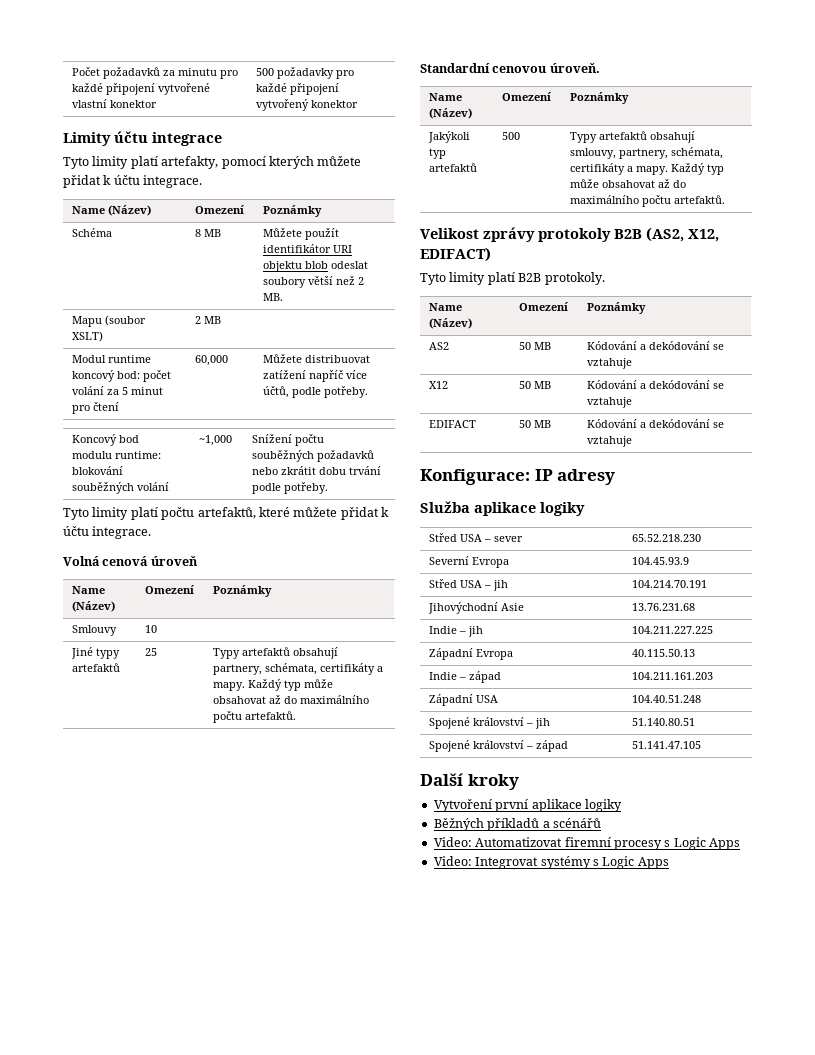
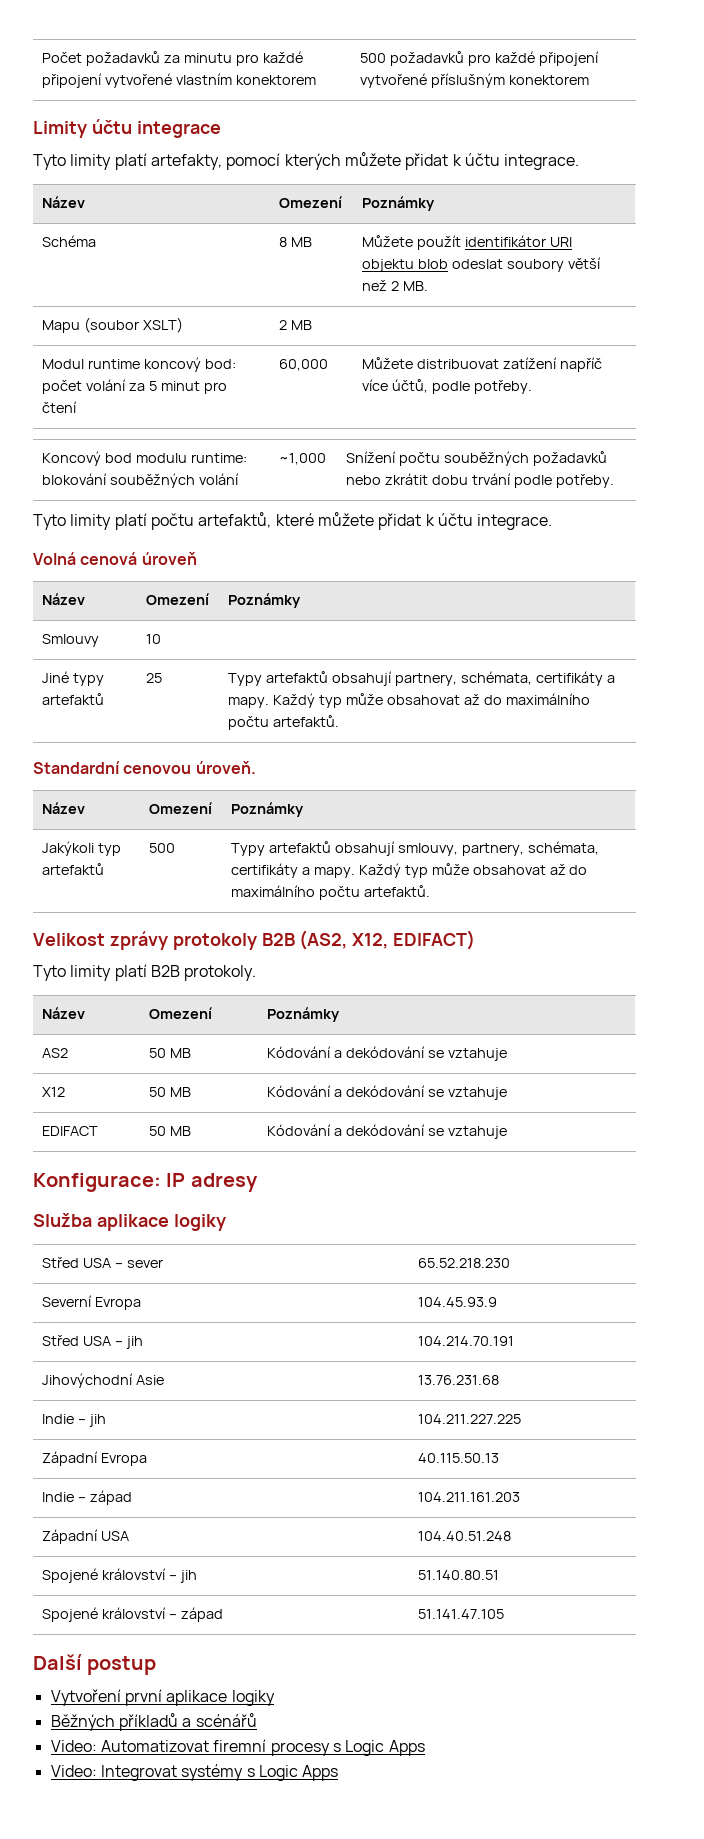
- Počet požadavků za minutu pro každé připojení vytvořené vlastní konektor | 500 požadavky pro každé připojení vytvořený konektor
+ Počet požadavků za minutu pro každé připojení vytvořené vlastním konektorem | 500 požadavků pro každé připojení vytvořené příslušným konektorem
  Tyto limity platí artefakty, pomocí kterých můžete přidat k účtu integrace.
- Name (Název) | Omezení | Poznámky
+ Název | Omezení | Poznámky
  Volná cenová úroveň
- Name (Název) | Omezení | Poznámky
+ Název | Omezení | Poznámky
  Standardní cenovou úroveň.
- Name (Název) | Omezení | Poznámky
+ Název | Omezení | Poznámky
  Tyto limity platí B2B protokoly.
- Name (Název) | Omezení | Poznámky
+ Název | Omezení | Poznámky
- Další kroky
+ Další postup

